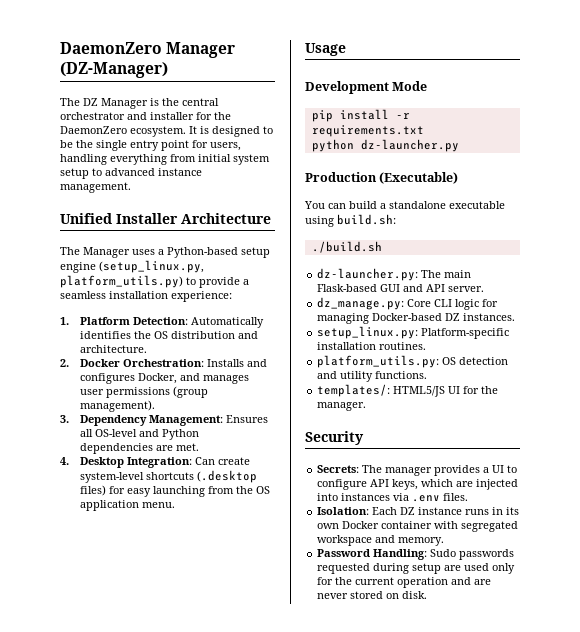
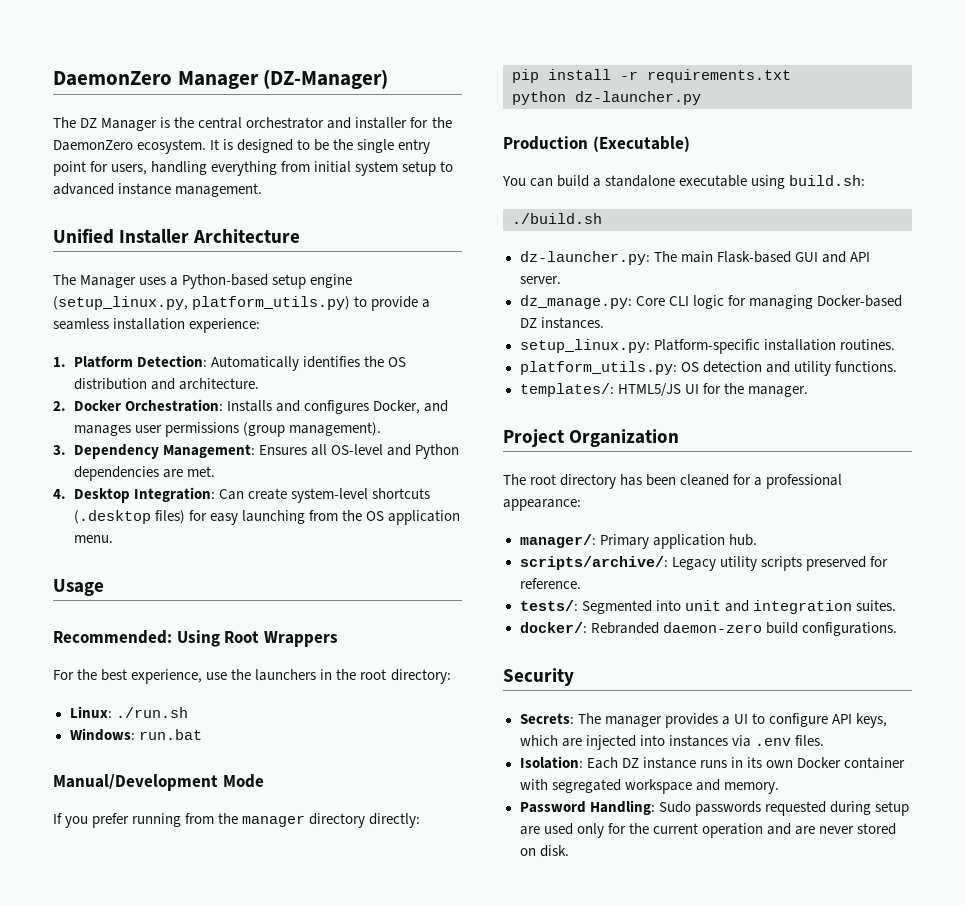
- Development Mode
+ Recommended: Using Root Wrappers
+ For the best experience, use the launchers in the root directory:
+ Linux: ./run.sh
+ Windows: run.bat
+ Manual/Development Mode
+ If you prefer running from the manager directory directly:
+ Project Organization
+ The root directory has been cleaned for a professional appearance:
+ manager/: Primary application hub.
+ scripts/archive/: Legacy utility scripts preserved for reference.
+ tests/: Segmented into unit and integration suites.
+ docker/: Rebranded daemon-zero build configurations.

